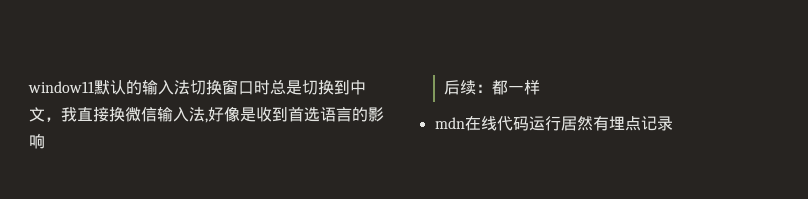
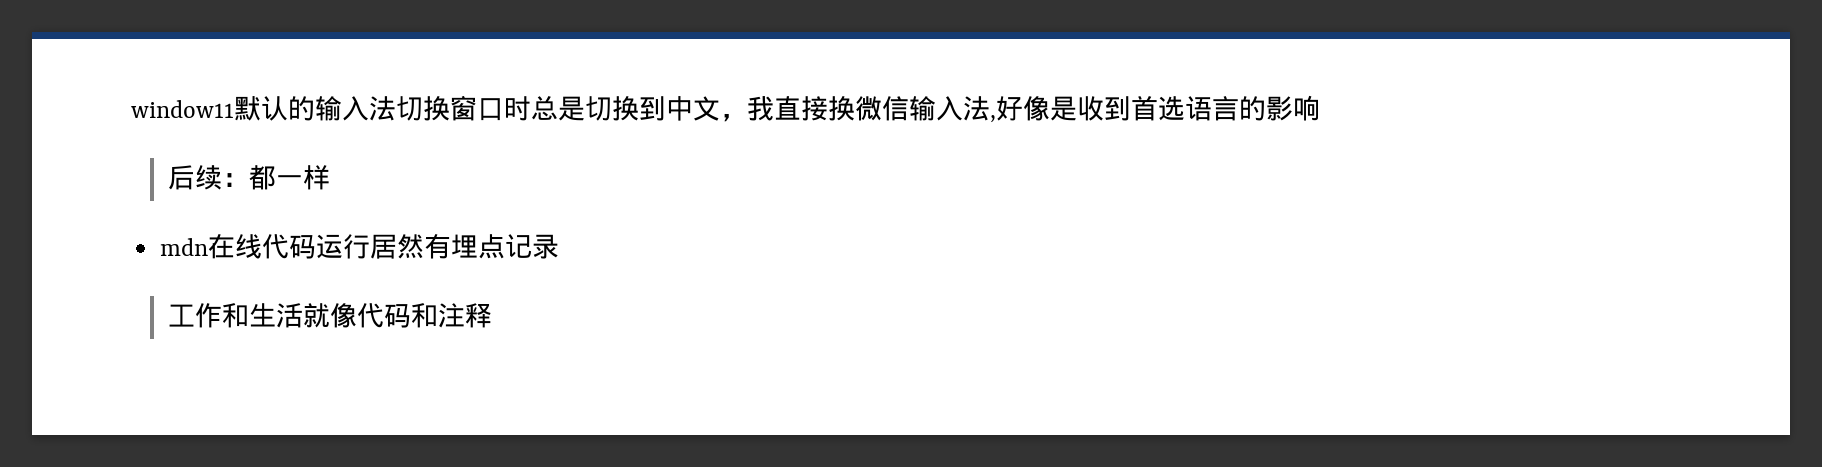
+ 工作和生活就像代码和注释

